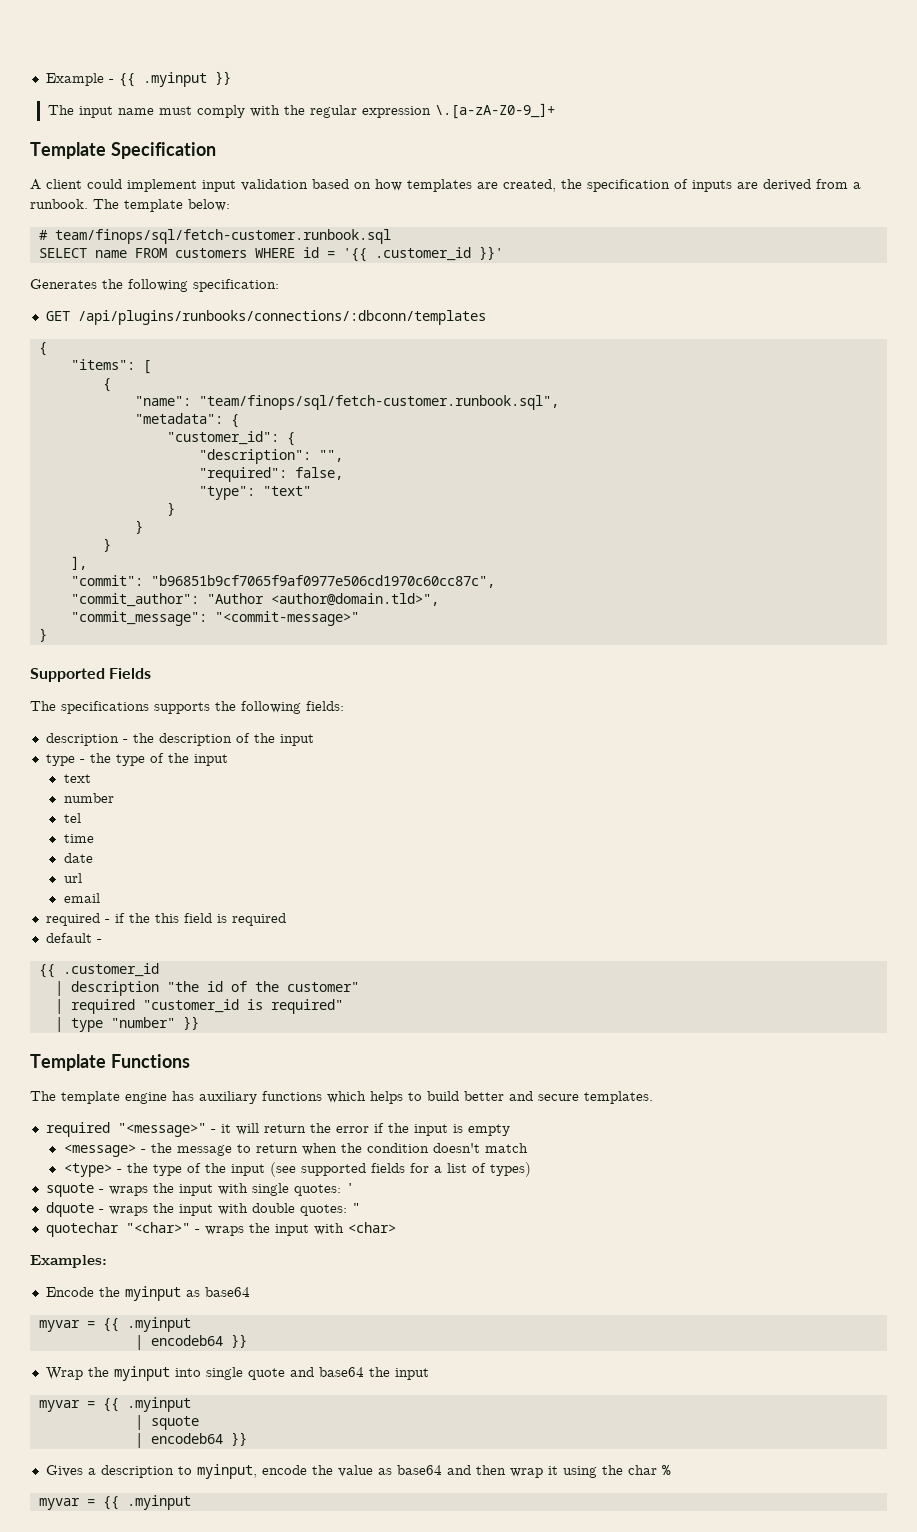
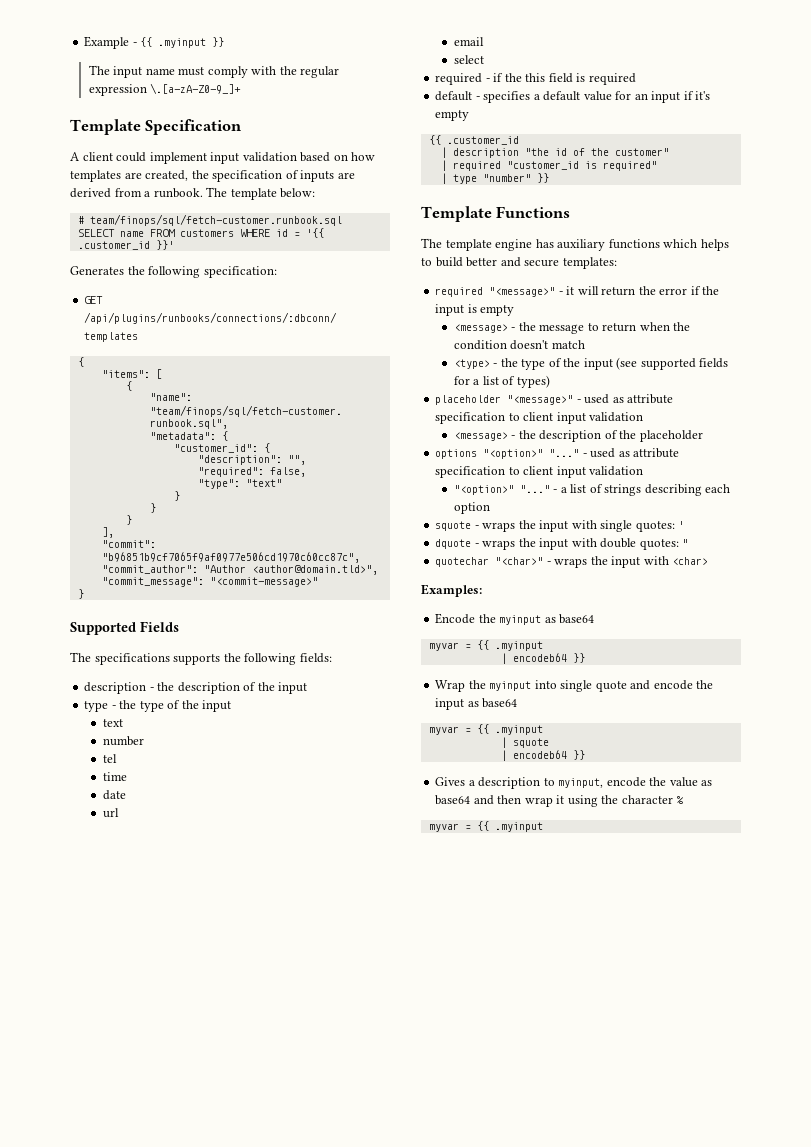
+ select
- default -
+ default - specifies a default value for an input if it's empty
- The template engine has auxiliary functions which helps to build better and secure templates.
+ The template engine has auxiliary functions which helps to build better and secure templates:
+ placeholder "<message>" - used as attribute specification to client input validation
+ <message> - the description of the placeholder
+ options "<option>" "..." - used as attribute specification to client input validation
+ "<option>" "..." - a list of strings describing each option
- Wrap the myinput into single quote and base64 the input
+ Wrap the myinput into single quote and encode the input as base64
- Gives a description to myinput, encode the value as base64 and then wrap it using the char %
+ Gives a description to myinput, encode the value as base64 and then wrap it using the character %

